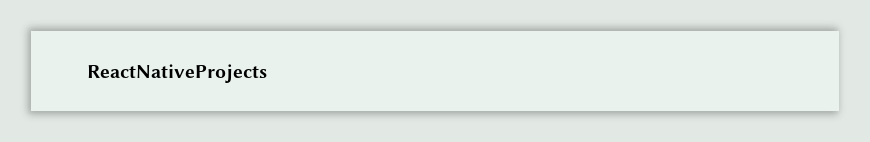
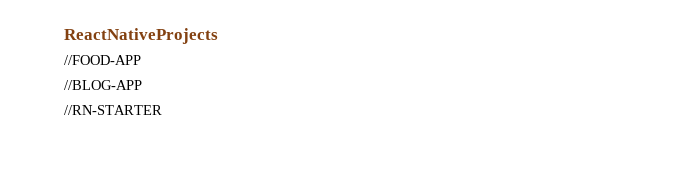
+ //FOOD-APP
+ //BLOG-APP
+ //RN-STARTER

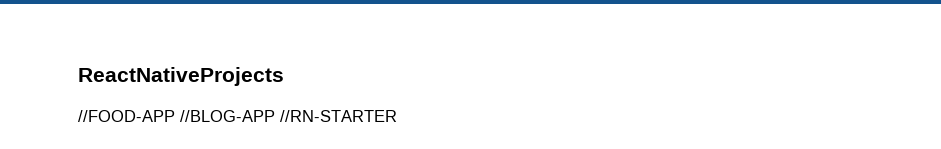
- //FOOD-APP
- //BLOG-APP
- //RN-STARTER
+ //FOOD-APP //BLOG-APP //RN-STARTER

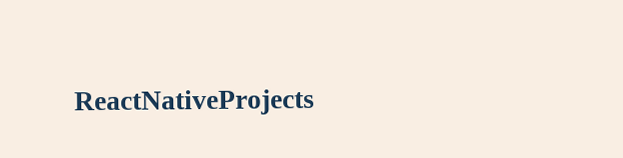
- //FOOD-APP //BLOG-APP //RN-STARTER

